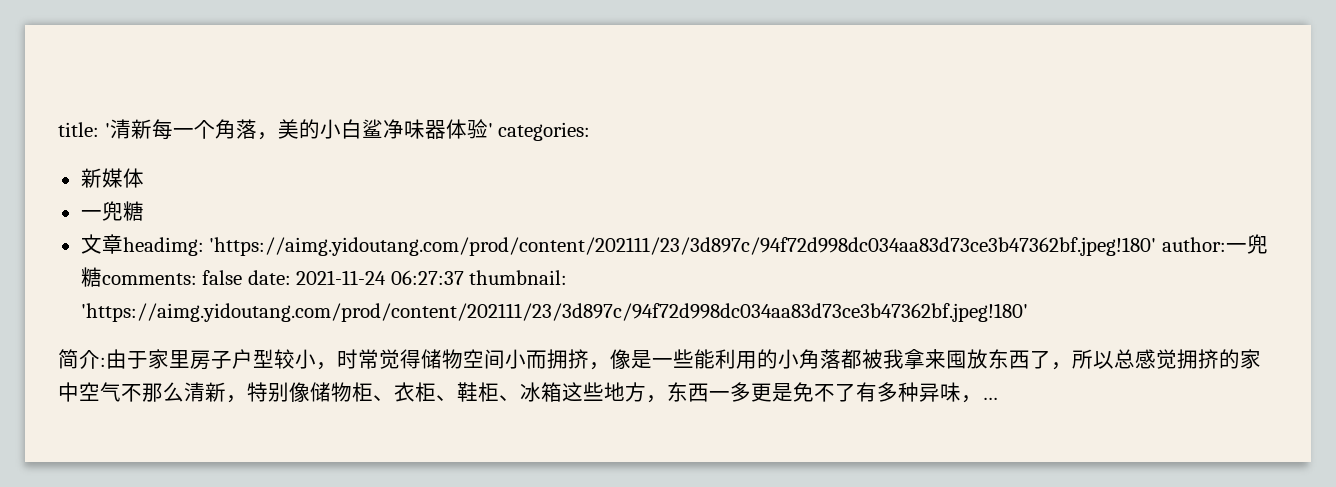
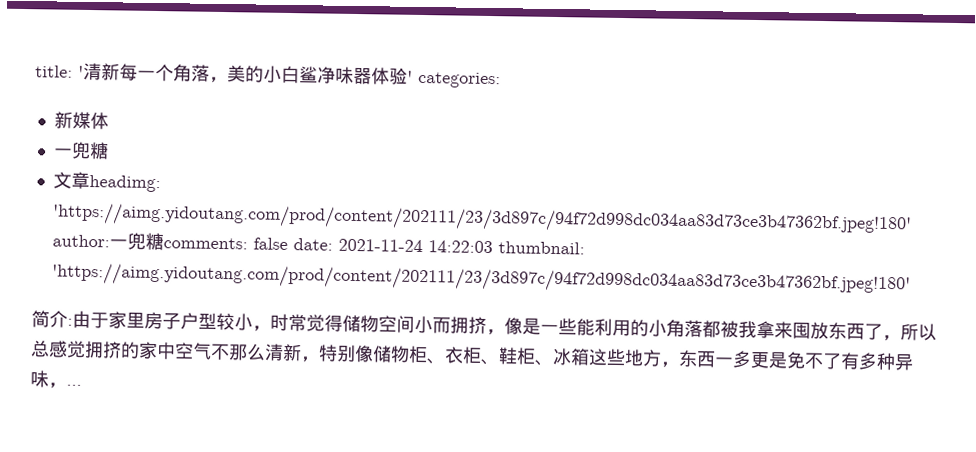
- 文章headimg: 'https://aimg.yidoutang.com/prod/content/202111/23/3d897c/94f72d998dc034aa83d73ce3b47362bf.jpeg!180' author:一兜糖comments: false date: 2021-11-24 06:27:37 thumbnail: 'https://aimg.yidoutang.com/prod/content/202111/23/3d897c/94f72d998dc034aa83d73ce3b47362bf.jpeg!180'
+ 文章headimg: 'https://aimg.yidoutang.com/prod/content/202111/23/3d897c/94f72d998dc034aa83d73ce3b47362bf.jpeg!180' author:一兜糖comments: false date: 2021-11-24 14:22:03 thumbnail: 'https://aimg.yidoutang.com/prod/content/202111/23/3d897c/94f72d998dc034aa83d73ce3b47362bf.jpeg!180'

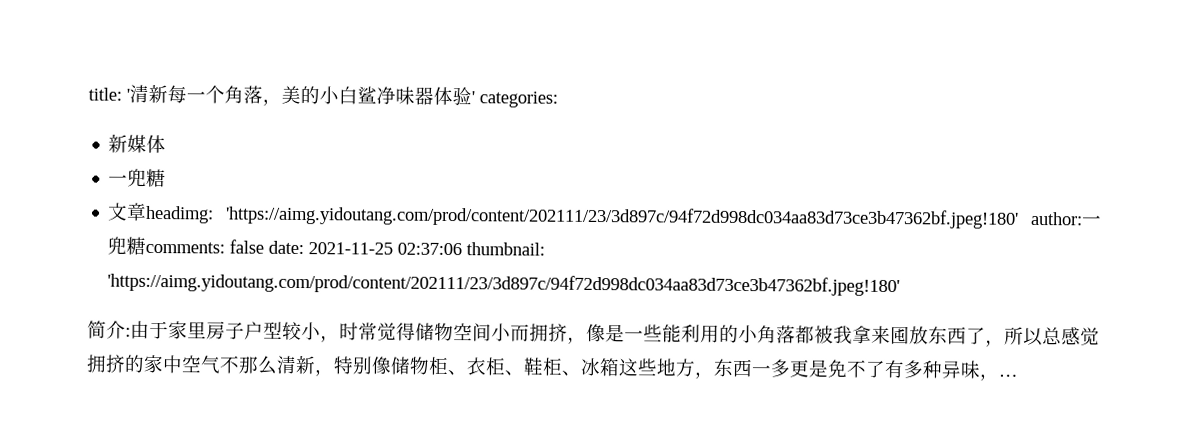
- 文章headimg: 'https://aimg.yidoutang.com/prod/content/202111/23/3d897c/94f72d998dc034aa83d73ce3b47362bf.jpeg!180' author:一兜糖comments: false date: 2021-11-24 14:22:03 thumbnail: 'https://aimg.yidoutang.com/prod/content/202111/23/3d897c/94f72d998dc034aa83d73ce3b47362bf.jpeg!180'
+ 文章headimg: 'https://aimg.yidoutang.com/prod/content/202111/23/3d897c/94f72d998dc034aa83d73ce3b47362bf.jpeg!180' author:一兜糖comments: false date: 2021-11-25 02:37:06 thumbnail: 'https://aimg.yidoutang.com/prod/content/202111/23/3d897c/94f72d998dc034aa83d73ce3b47362bf.jpeg!180'

